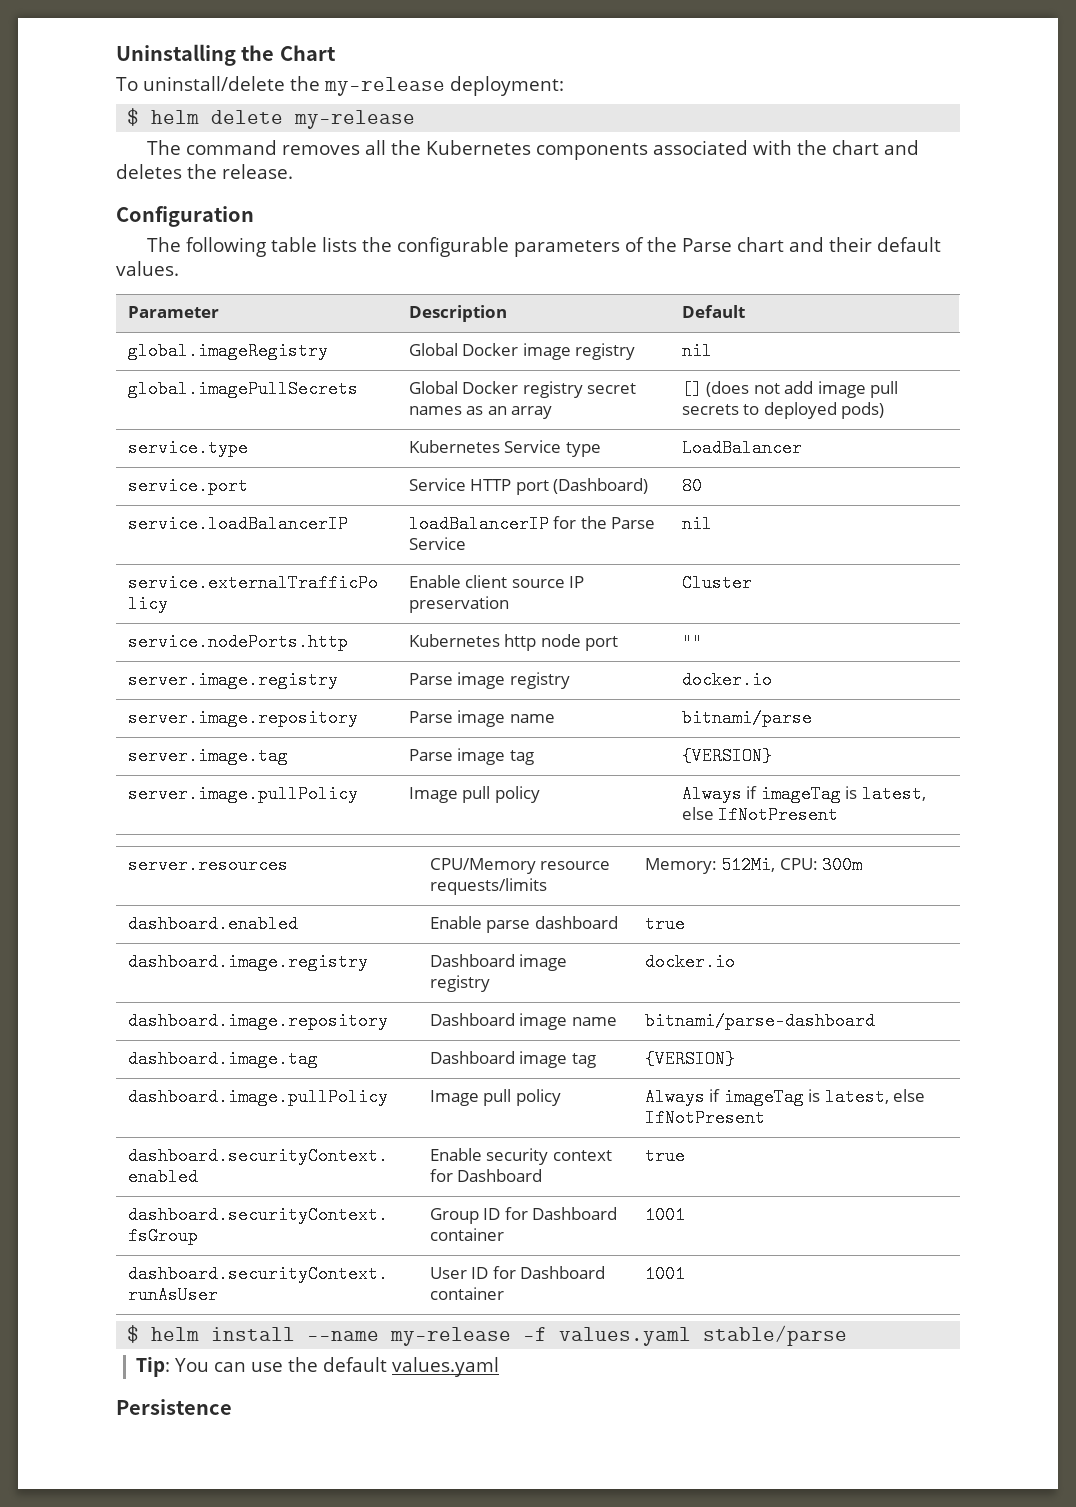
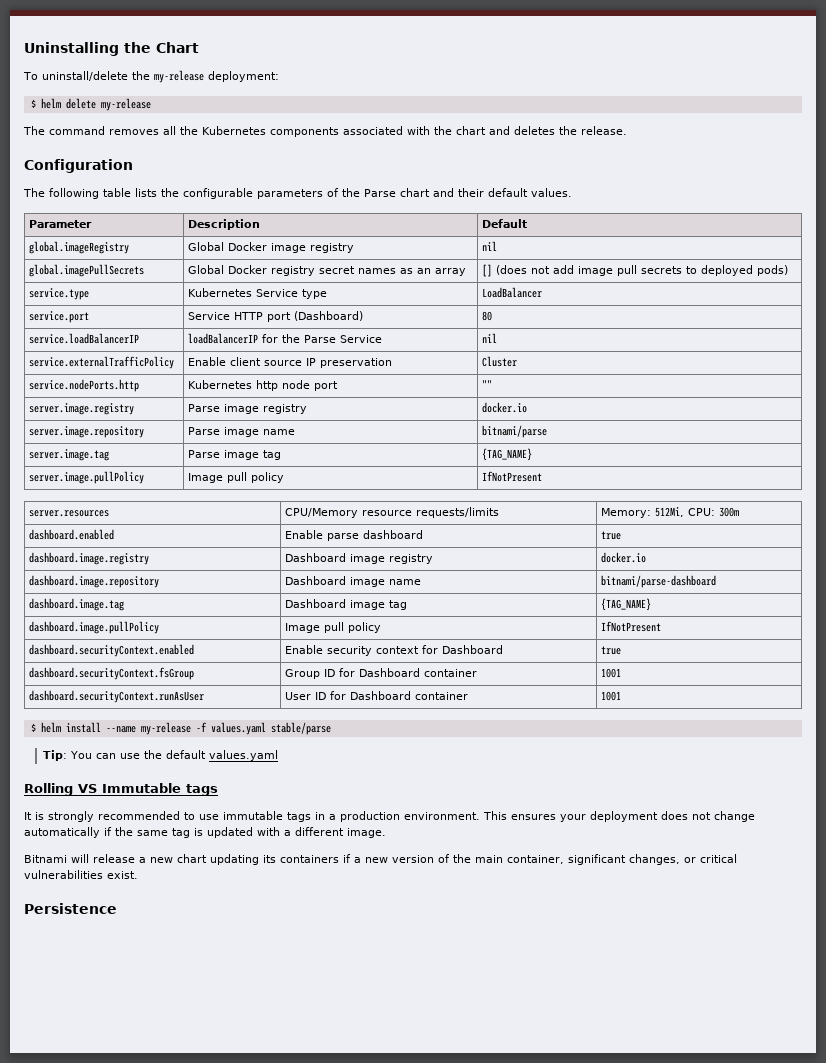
- server.image.tag | Parse image tag | {VERSION}
+ server.image.tag | Parse image tag | {TAG_NAME}
- server.image.pullPolicy | Image pull policy | Always if imageTag is latest, else IfNotPresent
+ server.image.pullPolicy | Image pull policy | IfNotPresent
- dashboard.image.tag | Dashboard image tag | {VERSION}
+ dashboard.image.tag | Dashboard image tag | {TAG_NAME}
- dashboard.image.pullPolicy | Image pull policy | Always if imageTag is latest, else IfNotPresent
+ dashboard.image.pullPolicy | Image pull policy | IfNotPresent
+ Rolling VS Immutable tags
+ It is strongly recommended to use immutable tags in a production environment. This ensures your deployment does not change automatically if the same tag is updated with a different image.
+ Bitnami will release a new chart updating its containers if a new version of the main container, significant changes, or critical vulnerabilities exist.

